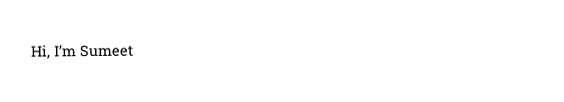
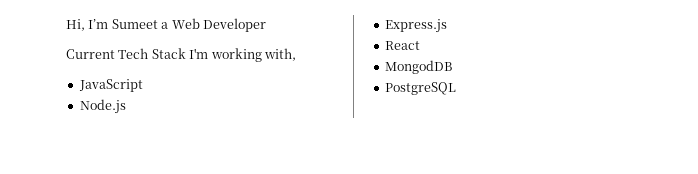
- Hi, I’m Sumeet
+ Hi, I’m Sumeet a Web Developer
+ Current Tech Stack I'm working with,
+ JavaScript
+ Node.js
+ Express.js
+ React
+ MongodDB
+ PostgreSQL

